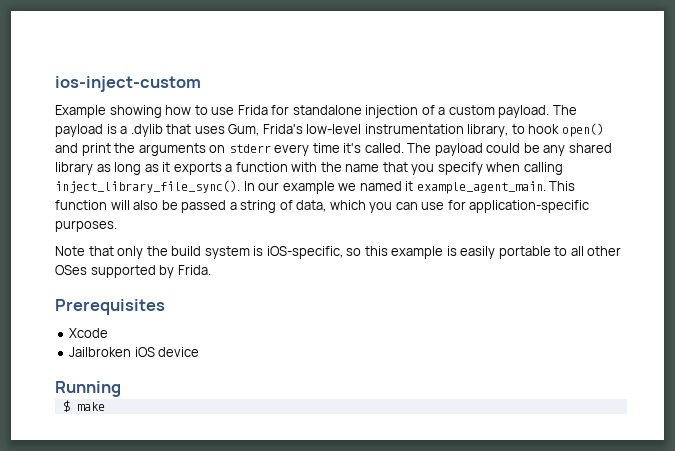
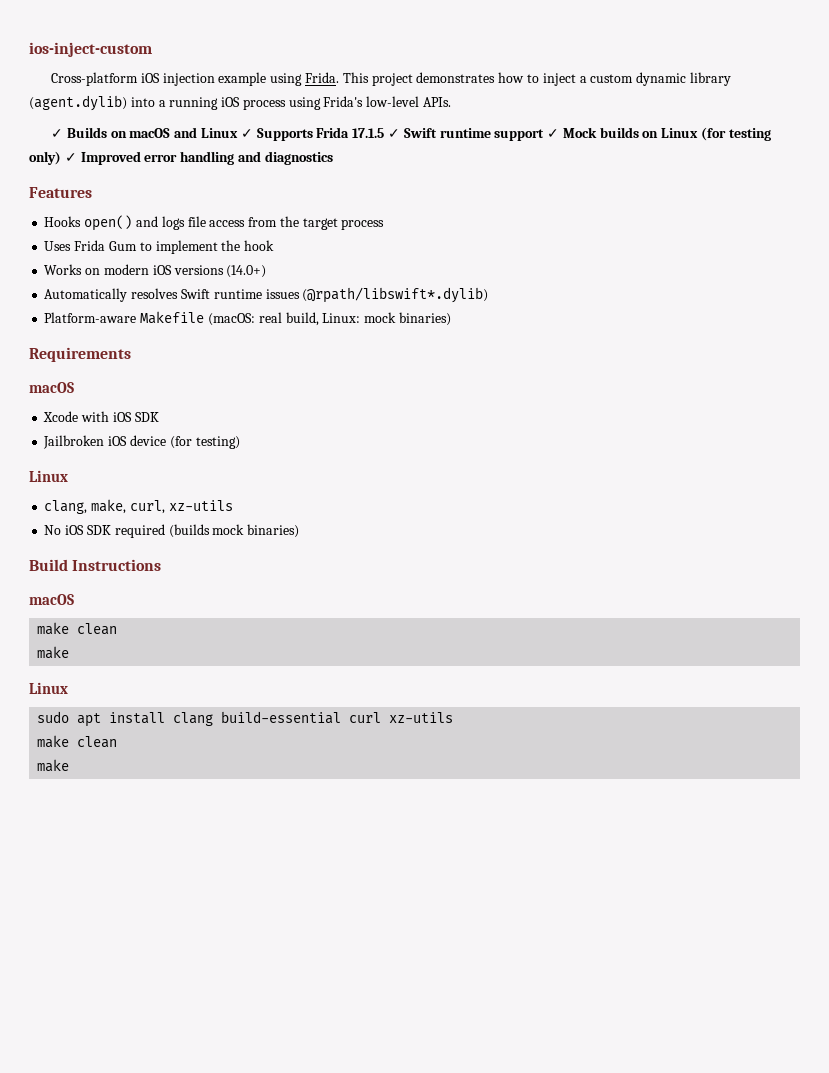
- Example showing how to use Frida for standalone injection of a custom payload. The payload is a .dylib that uses Gum, Frida's low-level instrumentation library, to hook open() and print the arguments on stderr every time it's called. The payload could be any shared library as long as it exports a function with the name that you specify when calling inject_library_file_sync(). In our example we named it example_agent_main. This function will also be passed a string of data, which you can use for application-specific purposes.
- Note that only the build system is iOS-specific, so this example is easily portable to all other OSes supported by Frida.
- Prerequisites
- Xcode
- Jailbroken iOS device
- Running
- $ make
+ Cross-platform iOS injection example using Frida. This project demonstrates how to inject a custom dynamic library (agent.dylib) into a running iOS process using Frida's low-level APIs.
+ ✓ Builds on macOS and Linux ✓ Supports Frida 17.1.5 ✓ Swift runtime support ✓ Mock builds on Linux (for testing only) ✓ Improved error handling and diagnostics
+ Features
+ Hooks open() and logs file access from the target process
+ Uses Frida Gum to implement the hook
+ Works on modern iOS versions (14.0+)
+ Automatically resolves Swift runtime issues (@rpath/libswift*.dylib)
+ Platform-aware Makefile (macOS: real build, Linux: mock binaries)
+ Requirements
+ macOS
+ Xcode with iOS SDK
+ Jailbroken iOS device (for testing)
+ Linux
+ clang, make, curl, xz-utils
+ No iOS SDK required (builds mock binaries)
+ Build Instructions
+ macOS
+ make clean
+ make
+ Linux
+ sudo apt install clang build-essential curl xz-utils
+ make clean
+ make

